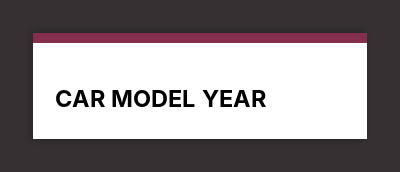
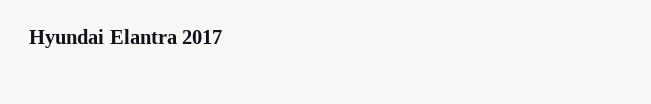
- CAR MODEL YEAR
+ Hyundai Elantra 2017

